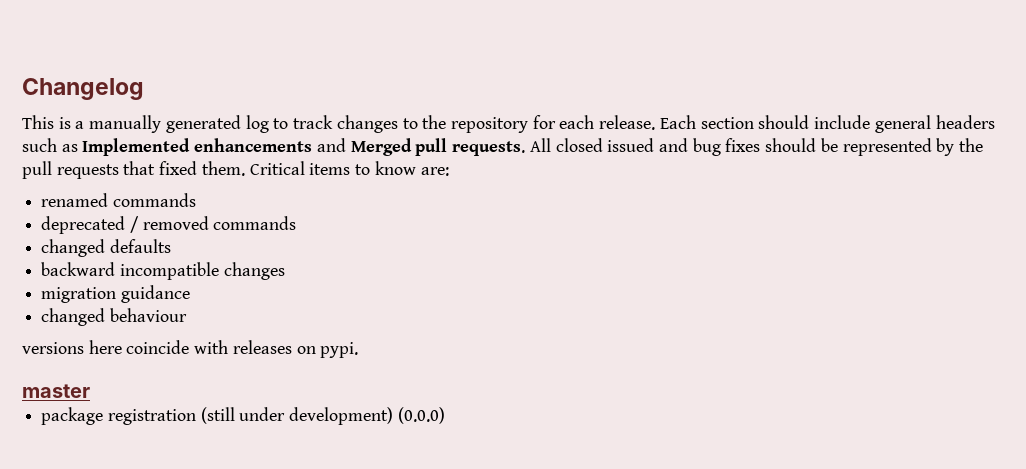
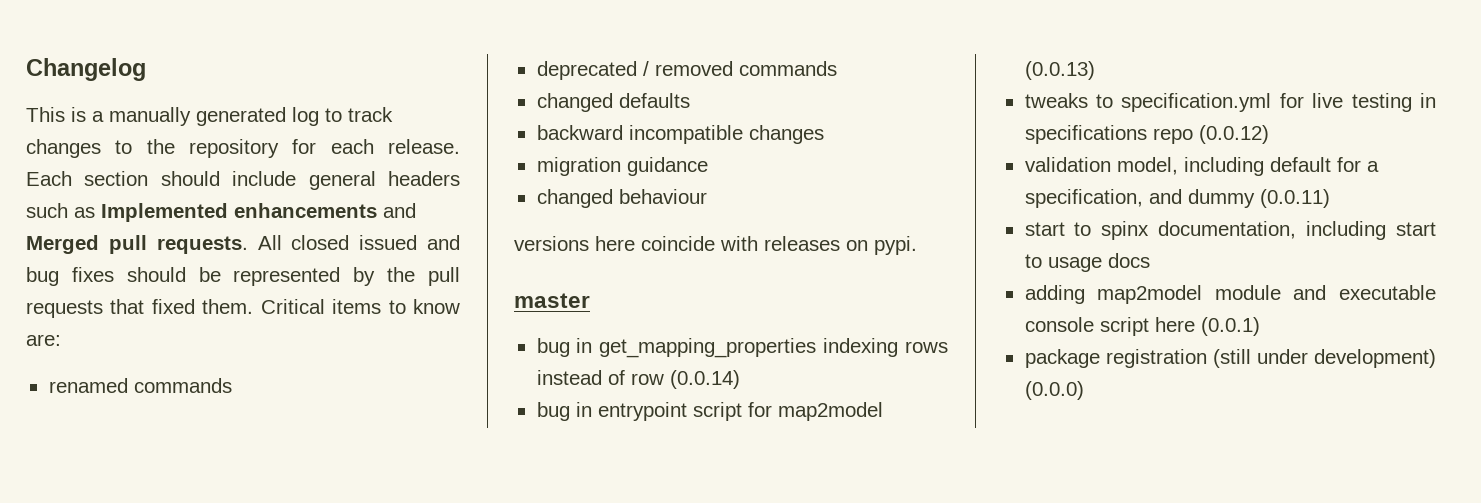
+ bug in get_mapping_properties indexing rows instead of row (0.0.14)
+ bug in entrypoint script for map2model (0.0.13)
+ tweaks to specification.yml for live testing in specifications repo (0.0.12)
+ validation model, including default for a specification, and dummy (0.0.11)
+ start to spinx documentation, including start to usage docs
+ adding map2model module and executable console script here (0.0.1)

